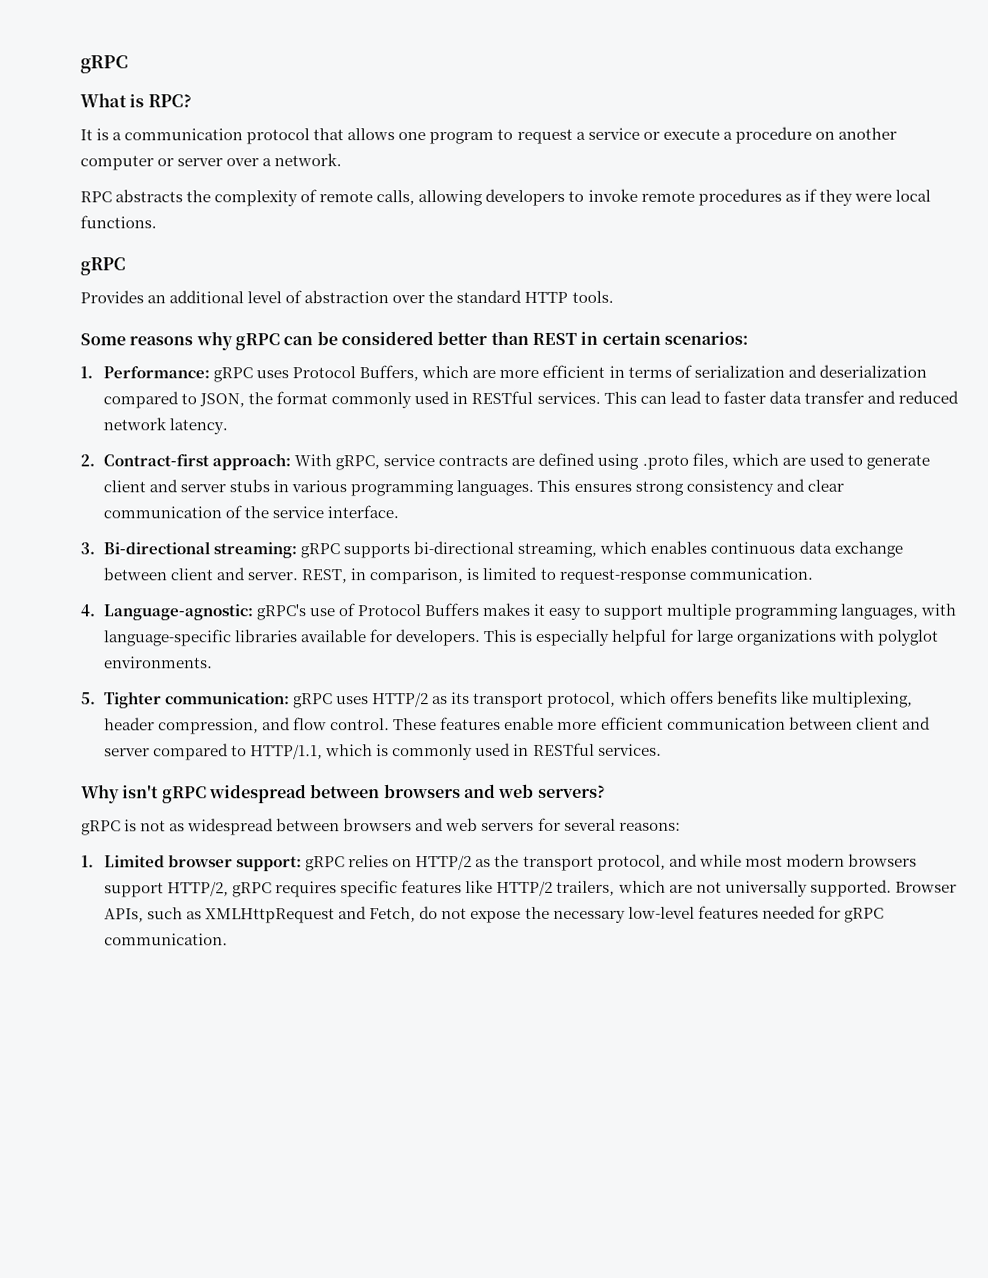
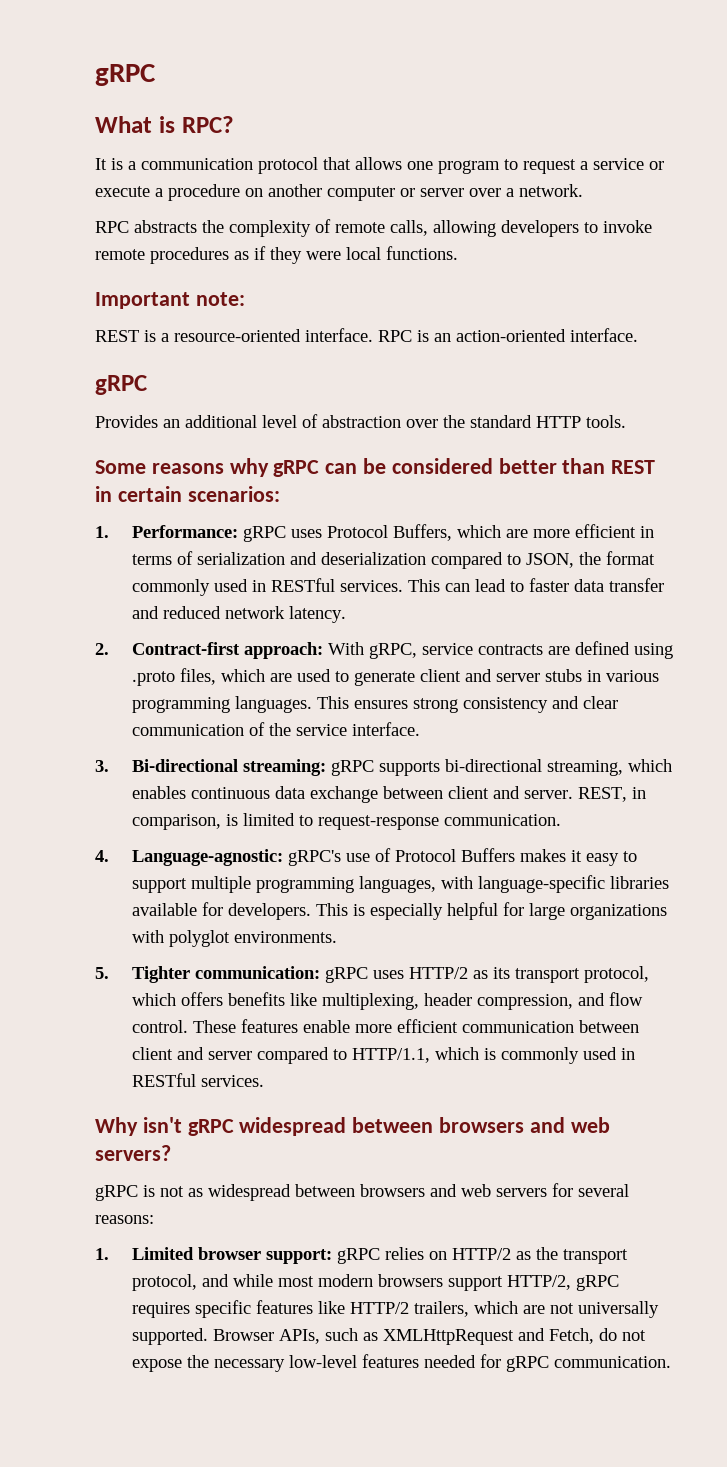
+ Important note:
+ REST is a resource-oriented interface. RPC is an action-oriented interface.

